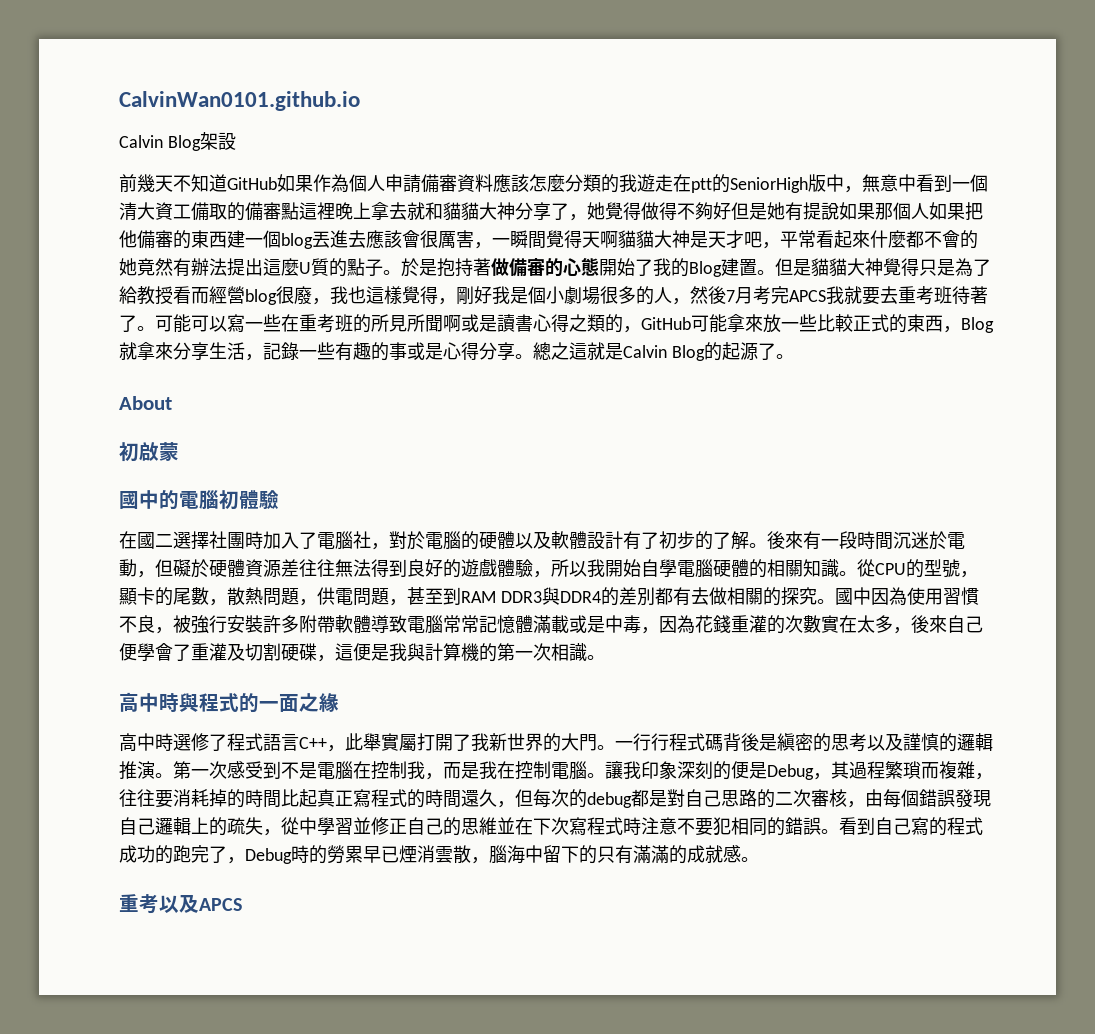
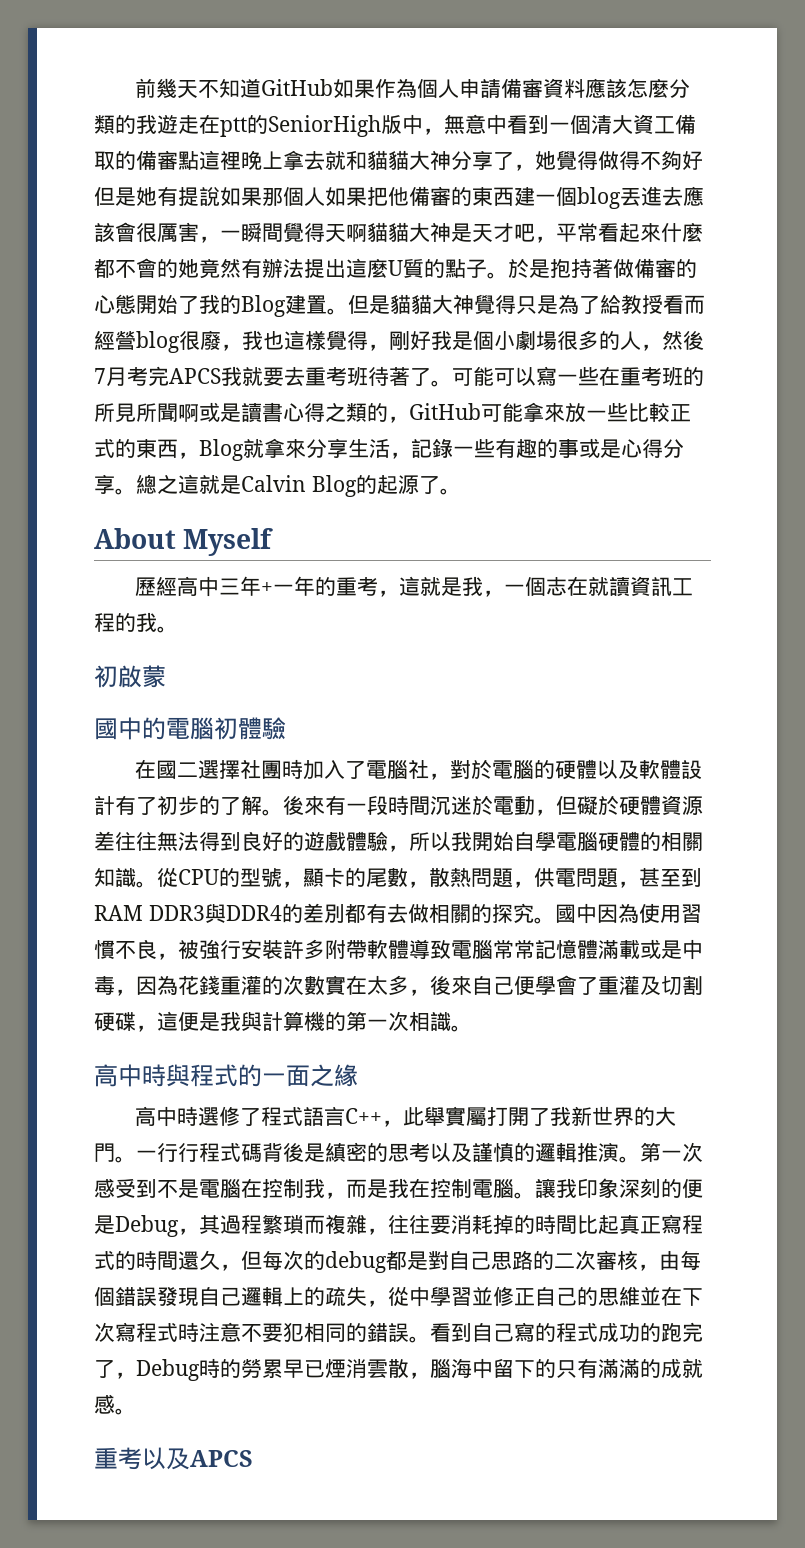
- CalvinWan0101.github.io
- Calvin Blog架設
- About
+ About Myself
+ 歷經高中三年+一年的重考，這就是我，一個志在就讀資訊工程的我。

